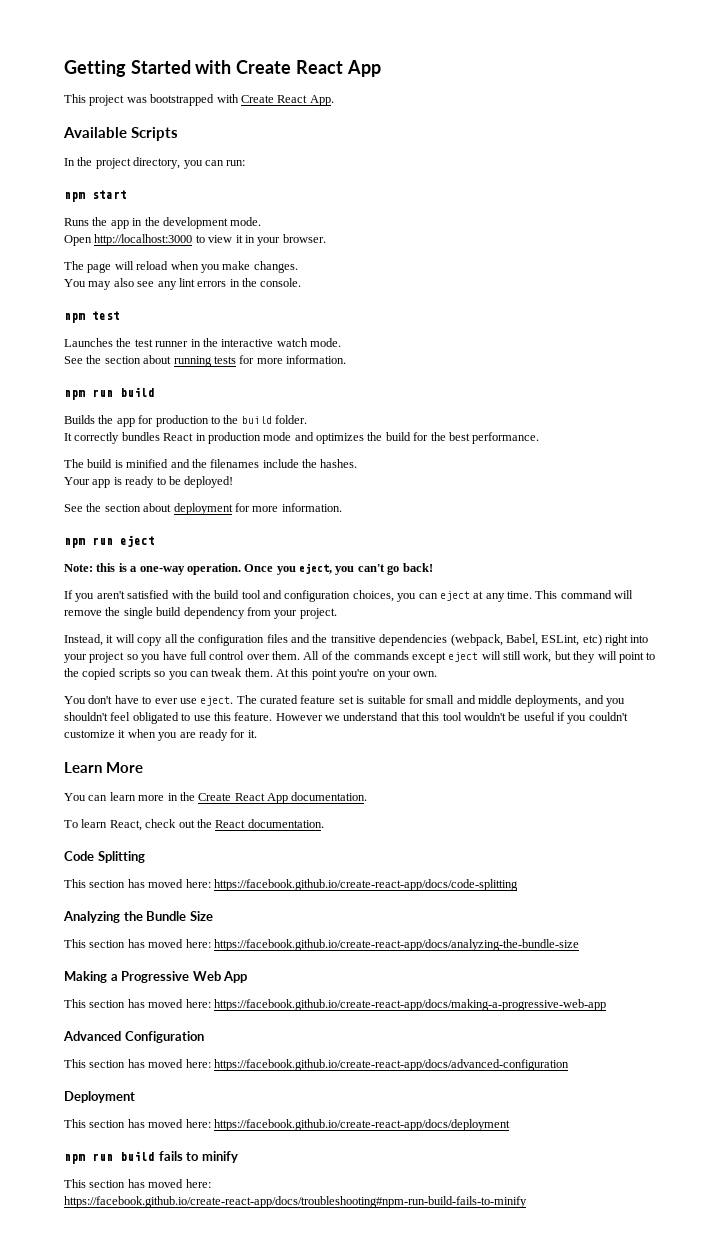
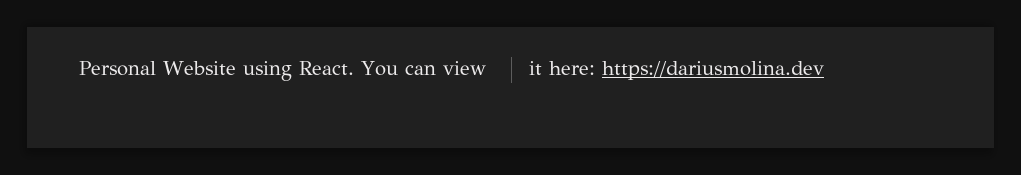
- Getting Started with Create React App
- This project was bootstrapped with Create React App.
- Available Scripts
- In the project directory, you can run:
- npm start
- Runs the app in the development mode.
- Open http://localhost:3000 to view it in your browser.
- The page will reload when you make changes.
- You may also see any lint errors in the console.
- npm test
- Launches the test runner in the interactive watch mode.
- See the section about running tests for more information.
- npm run build
- Builds the app for production to the build folder.
- It correctly bundles React in production mode and optimizes the build for the best performance.
- The build is minified and the filenames include the hashes.
- Your app is ready to be deployed!
- See the section about deployment for more information.
- npm run eject
- Note: this is a one-way operation. Once you eject, you can't go back!
- If you aren't satisfied with the build tool and configuration choices, you can eject at any time. This command will remove the single build dependency from your project.
- Instead, it will copy all the configuration files and the transitive dependencies (webpack, Babel, ESLint, etc) right into your project so you have full control over them. All of the commands except eject will still work, but they will point to the copied scripts so you can tweak them. At this point you're on your own.
- You don't have to ever use eject. The curated feature set is suitable for small and middle deployments, and you shouldn't feel obligated to use this feature. However we understand that this tool wouldn't be useful if you couldn't customize it when you are ready for it.
- Learn More
- You can learn more in the Create React App documentation.
- To learn React, check out the React documentation.
- Code Splitting
- This section has moved here: https://facebook.github.io/create-react-app/docs/code-splitting
- Analyzing the Bundle Size
- This section has moved here: https://facebook.github.io/create-react-app/docs/analyzing-the-bundle-size
- Making a Progressive Web App
- This section has moved here: https://facebook.github.io/create-react-app/docs/making-a-progressive-web-app
- Advanced Configuration
- This section has moved here: https://facebook.github.io/create-react-app/docs/advanced-configuration
- Deployment
- This section has moved here: https://facebook.github.io/create-react-app/docs/deployment
- npm run build fails to minify
- This section has moved here: https://facebook.github.io/create-react-app/docs/troubleshooting#npm-run-build-fails-to-minify
+ Personal Website using React. You can view it here: https://dariusmolina.dev

